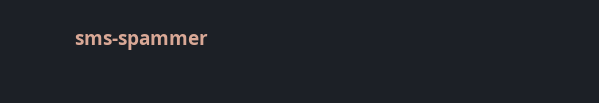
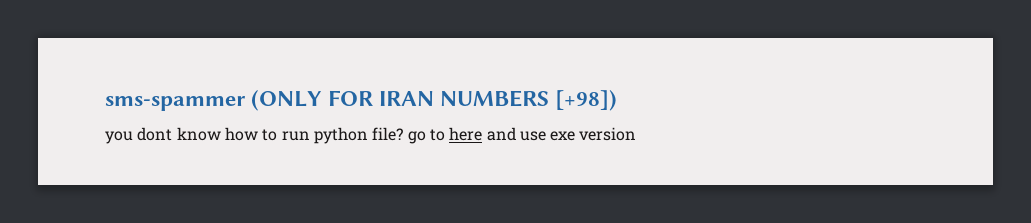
- sms-spammer
+ sms-spammer (ONLY FOR IRAN NUMBERS [+98])
+ you dont know how to run python file? go to here and use exe version

